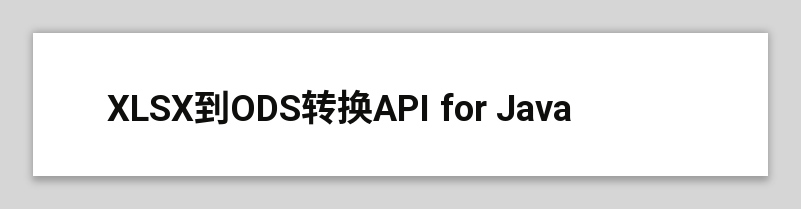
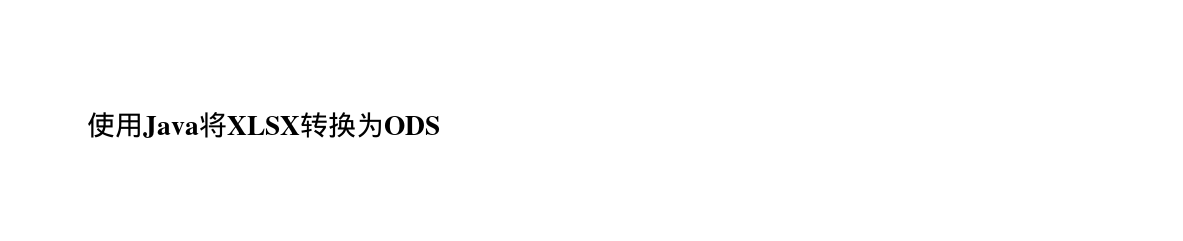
- XLSX到ODS转换API for Java
+ 使用Java将XLSX转换为ODS

